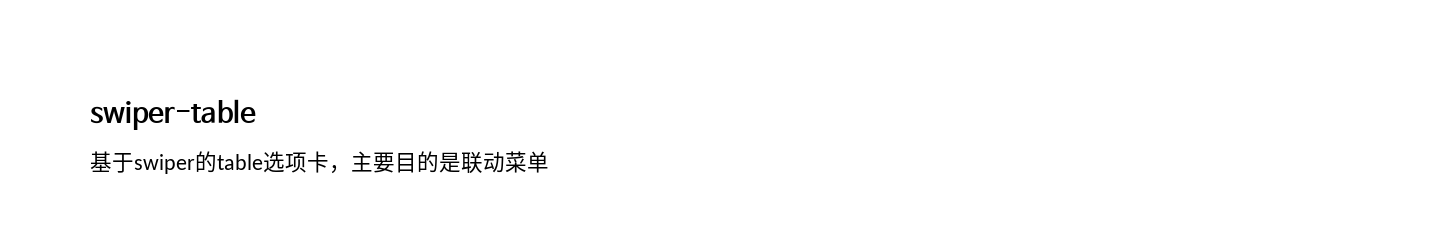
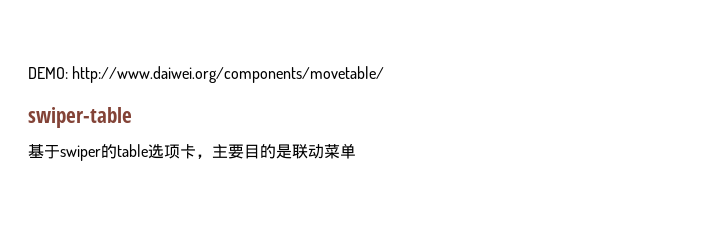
+ DEMO: http://www.daiwei.org/components/movetable/

